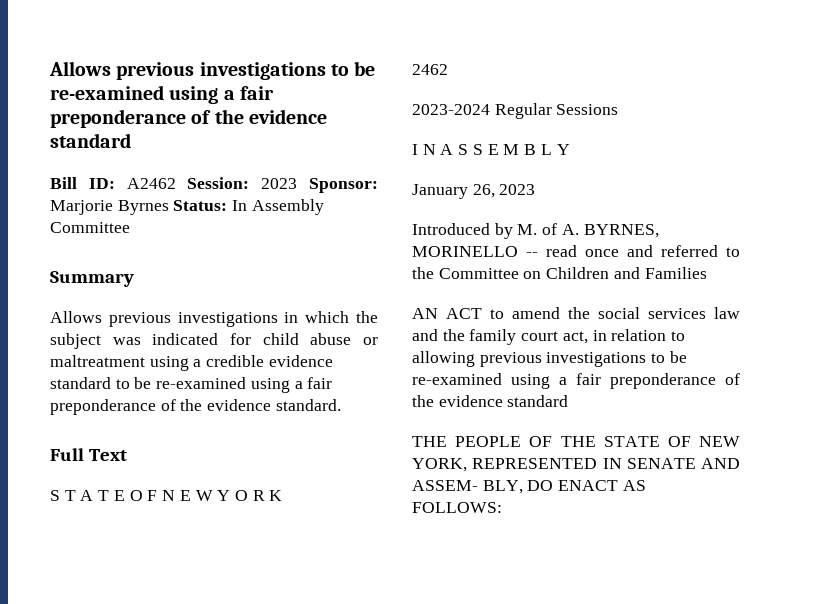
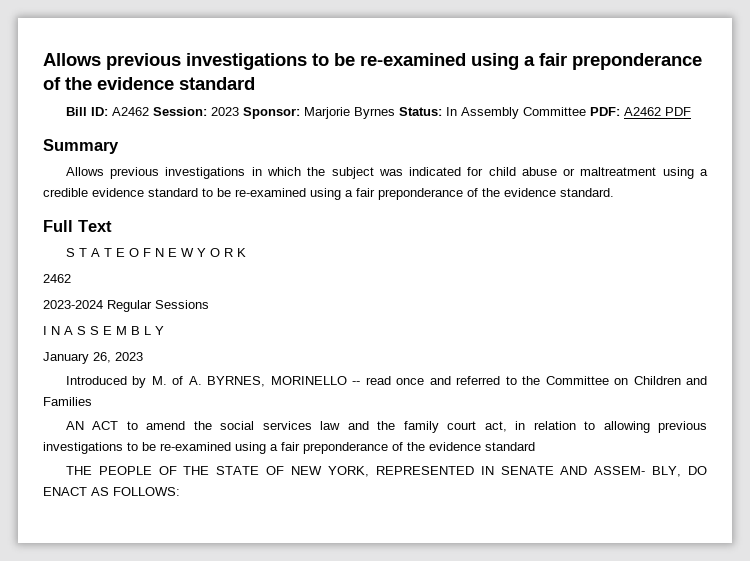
- Bill ID: A2462 Session: 2023 Sponsor: Marjorie Byrnes Status: In Assembly Committee
+ Bill ID: A2462 Session: 2023 Sponsor: Marjorie Byrnes Status: In Assembly Committee PDF: A2462 PDF

